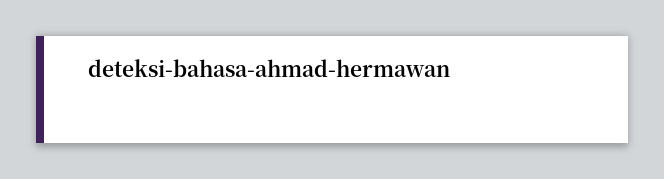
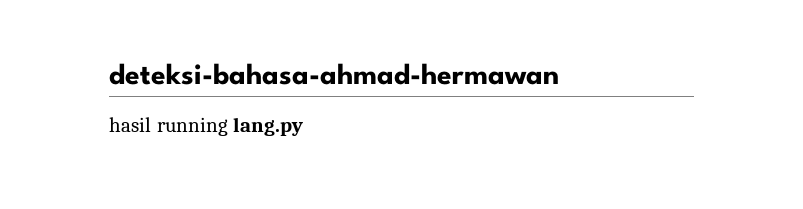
+ hasil running lang.py

